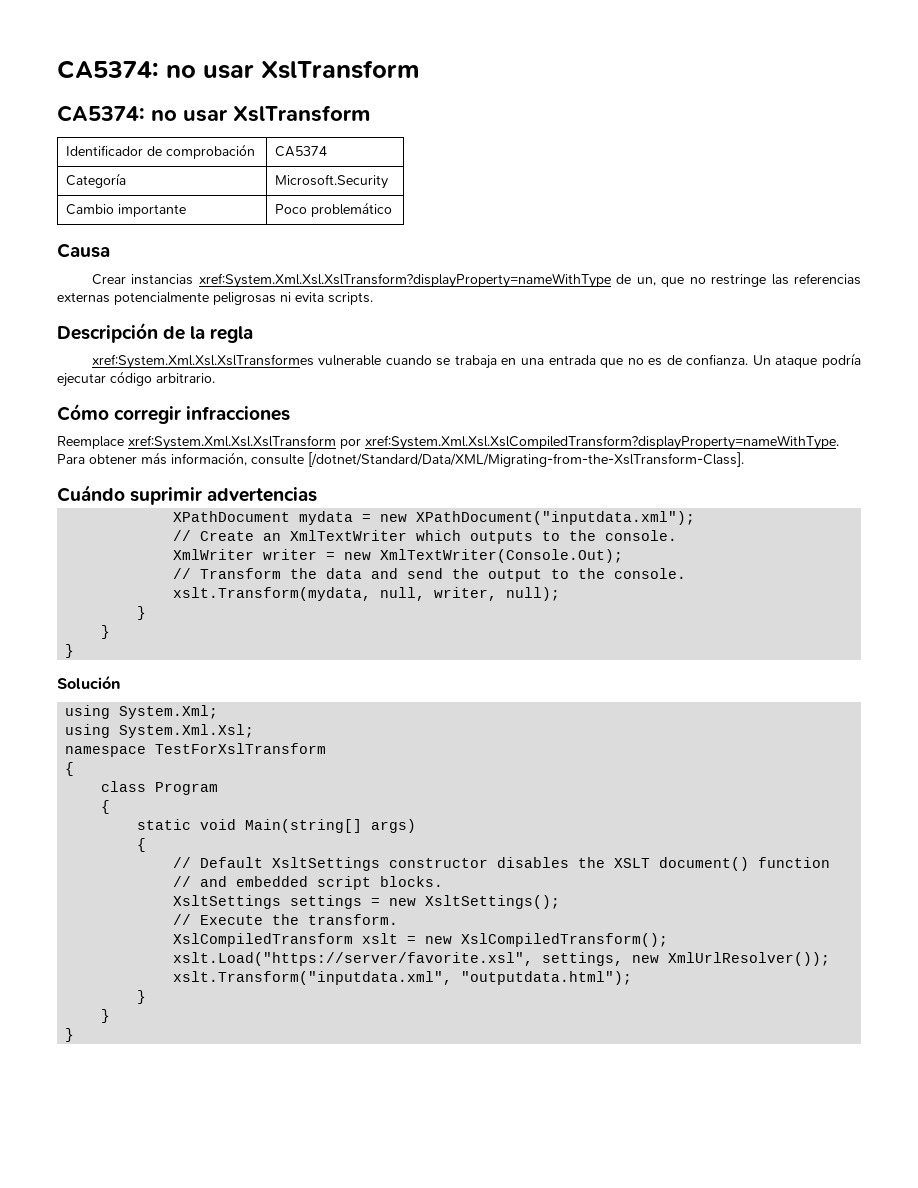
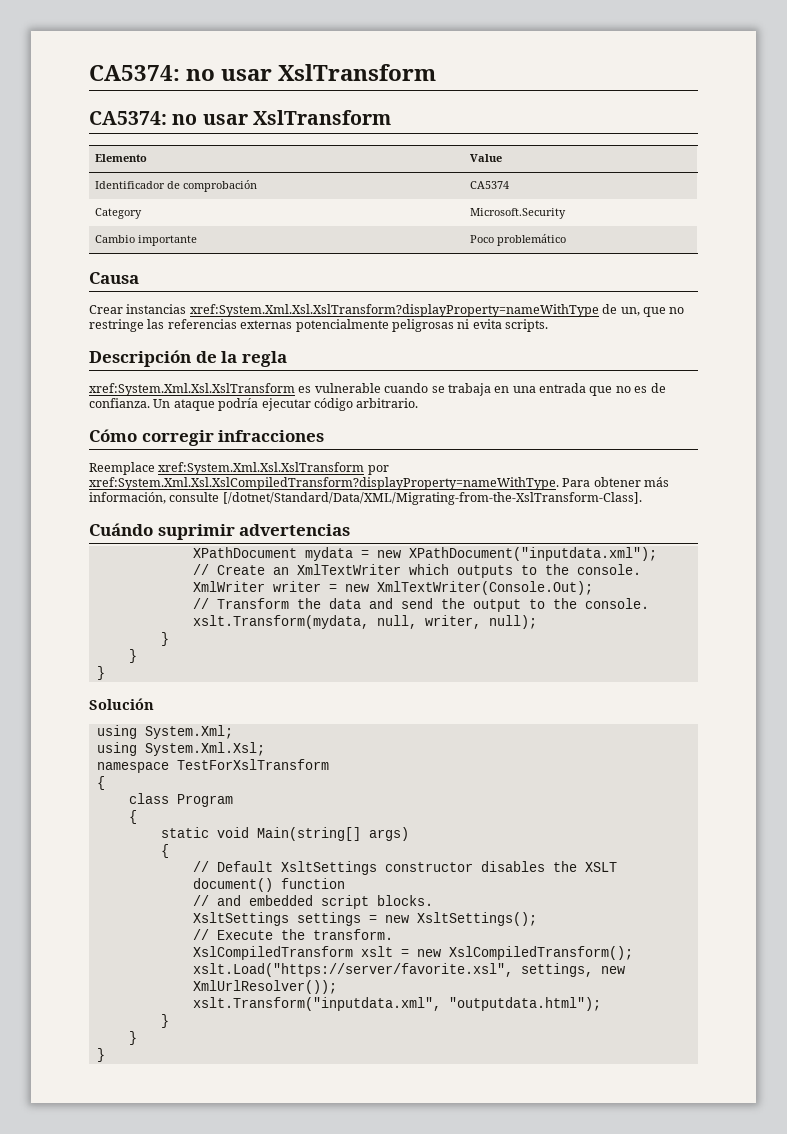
+ Elemento | Value
- Categoría | Microsoft.Security
+ Category | Microsoft.Security
- xref:System.Xml.Xsl.XslTransformes vulnerable cuando se trabaja en una entrada que no es de confianza.
+ xref:System.Xml.Xsl.XslTransform es vulnerable cuando se trabaja en una entrada que no es de confianza.

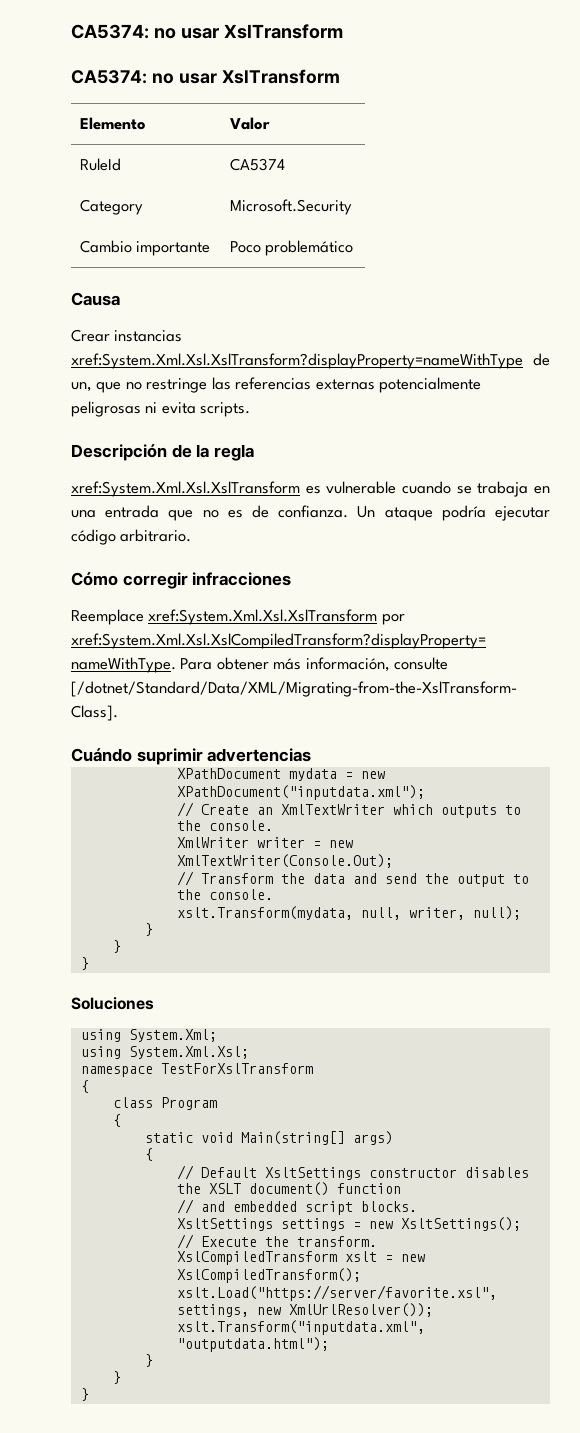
- Elemento | Value
- Identificador de comprobación | CA5374
+ Elemento | Valor
+ RuleId | CA5374
- Solución
+ Soluciones

